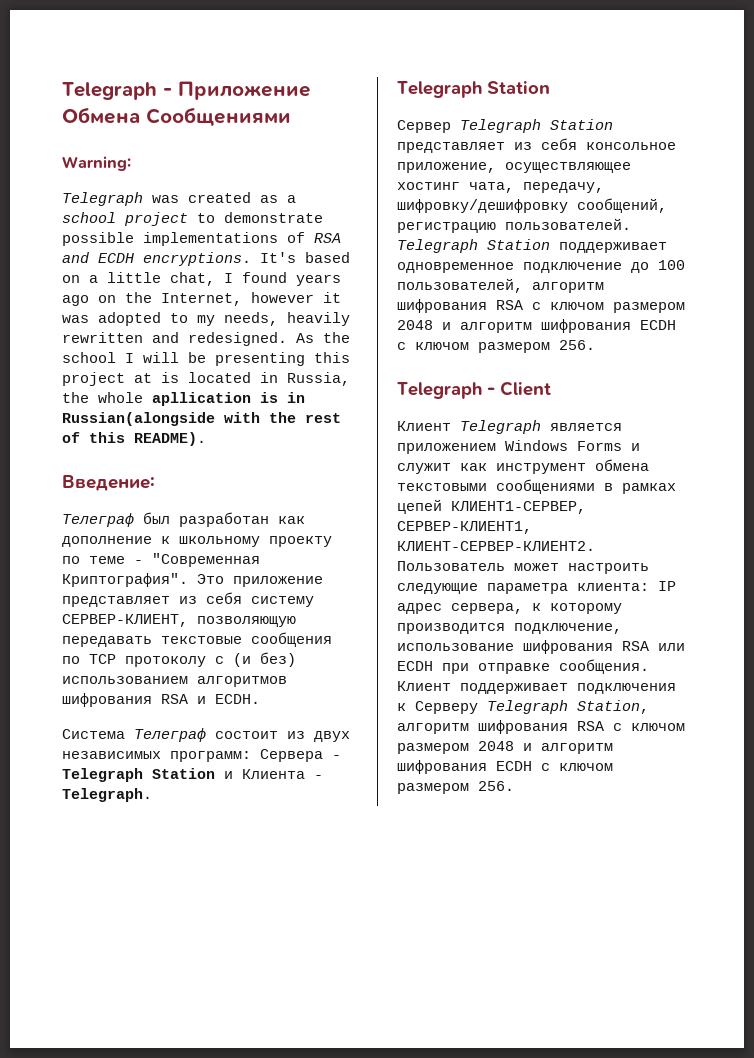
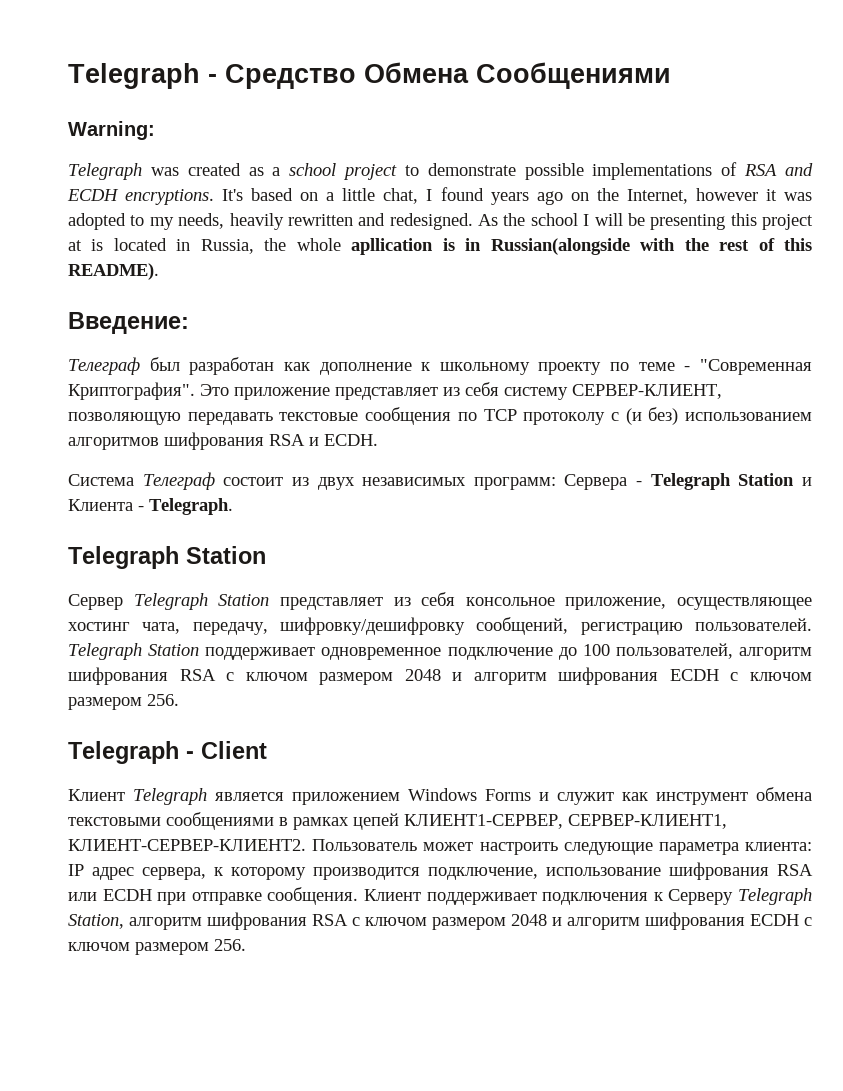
- Telegraph - Приложение Обмена Сообщениями
+ Telegraph - Средство Обмена Сообщениями

